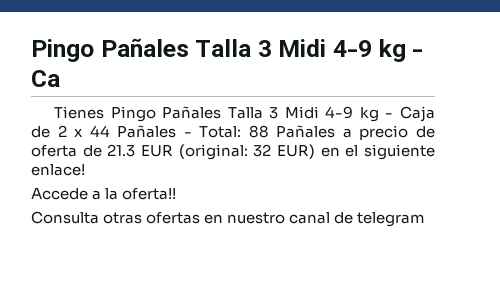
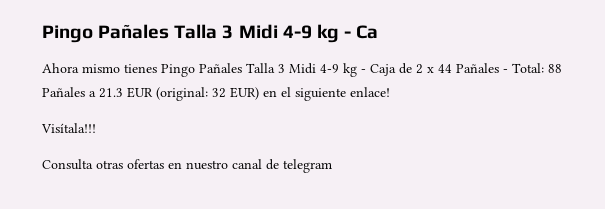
- Tienes Pingo Pañales Talla 3 Midi 4-9 kg - Caja de 2 x 44 Pañales - Total: 88 Pañales a precio de oferta de 21.3 EUR (original: 32 EUR) en el siguiente enlace!
+ Ahora mismo tienes Pingo Pañales Talla 3 Midi 4-9 kg - Caja de 2 x 44 Pañales - Total: 88 Pañales a 21.3 EUR (original: 32 EUR) en el siguiente enlace!
- Accede a la oferta!!
+ Visítala!!!

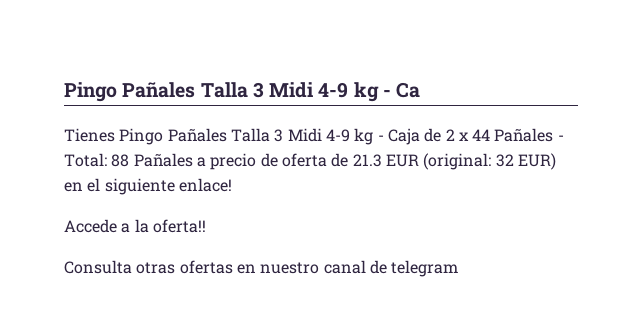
- Ahora mismo tienes Pingo Pañales Talla 3 Midi 4-9 kg - Caja de 2 x 44 Pañales - Total: 88 Pañales a 21.3 EUR (original: 32 EUR) en el siguiente enlace!
+ Tienes Pingo Pañales Talla 3 Midi 4-9 kg - Caja de 2 x 44 Pañales - Total: 88 Pañales a precio de oferta de 21.3 EUR (original: 32 EUR) en el siguiente enlace!
- Visítala!!!
+ Accede a la oferta!!

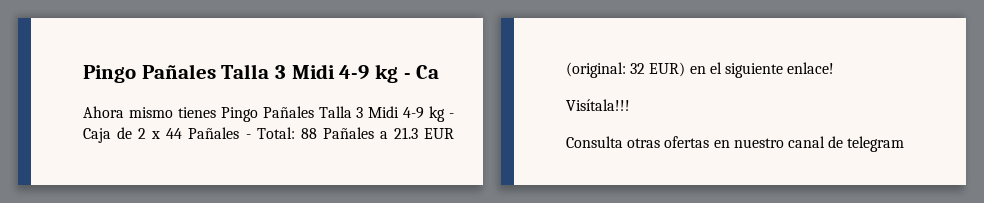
- Tienes Pingo Pañales Talla 3 Midi 4-9 kg - Caja de 2 x 44 Pañales - Total: 88 Pañales a precio de oferta de 21.3 EUR (original: 32 EUR) en el siguiente enlace!
+ Ahora mismo tienes Pingo Pañales Talla 3 Midi 4-9 kg - Caja de 2 x 44 Pañales - Total: 88 Pañales a 21.3 EUR (original: 32 EUR) en el siguiente enlace!
- Accede a la oferta!!
+ Visítala!!!

